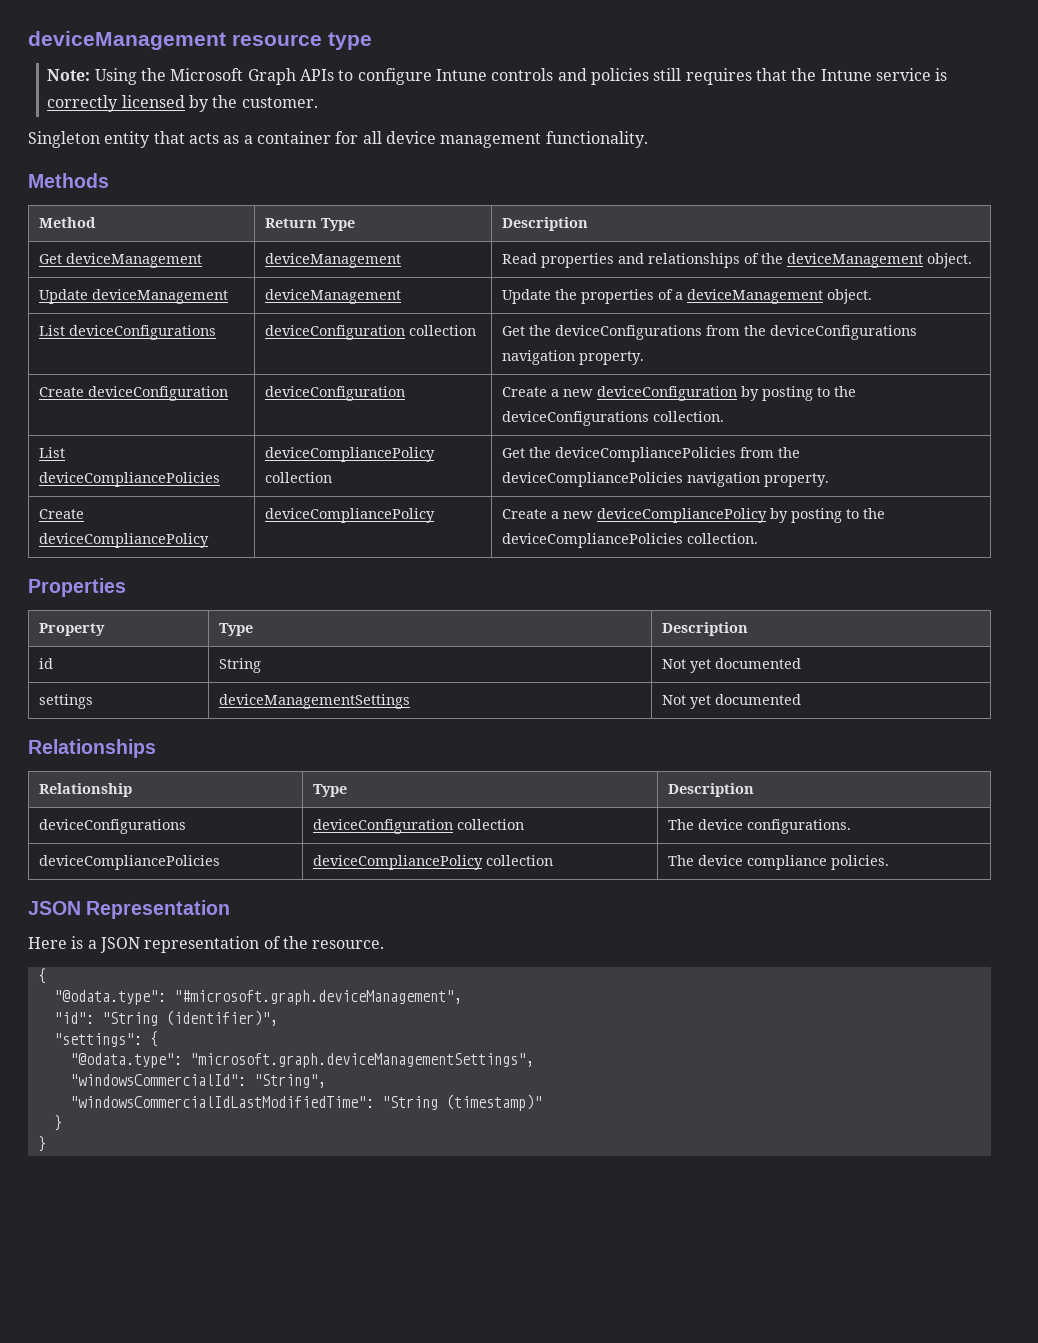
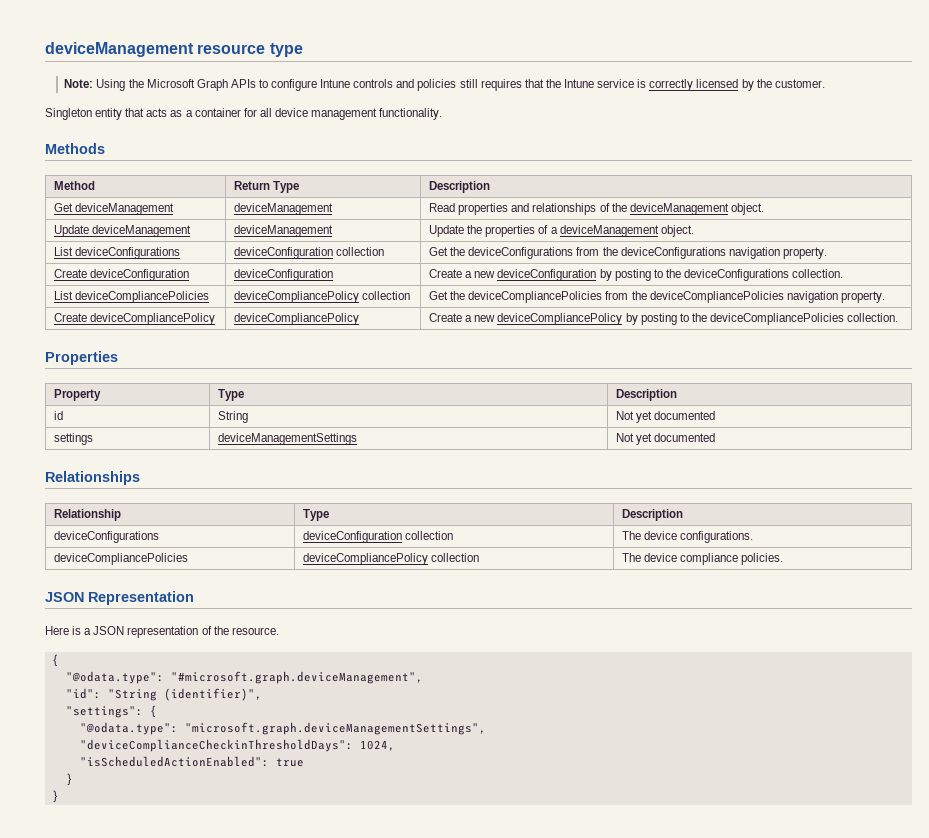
- "windowsCommercialId": "String",
- "windowsCommercialIdLastModifiedTime": "String (timestamp)"
+ "deviceComplianceCheckinThresholdDays": 1024,
+ "isScheduledActionEnabled": true

